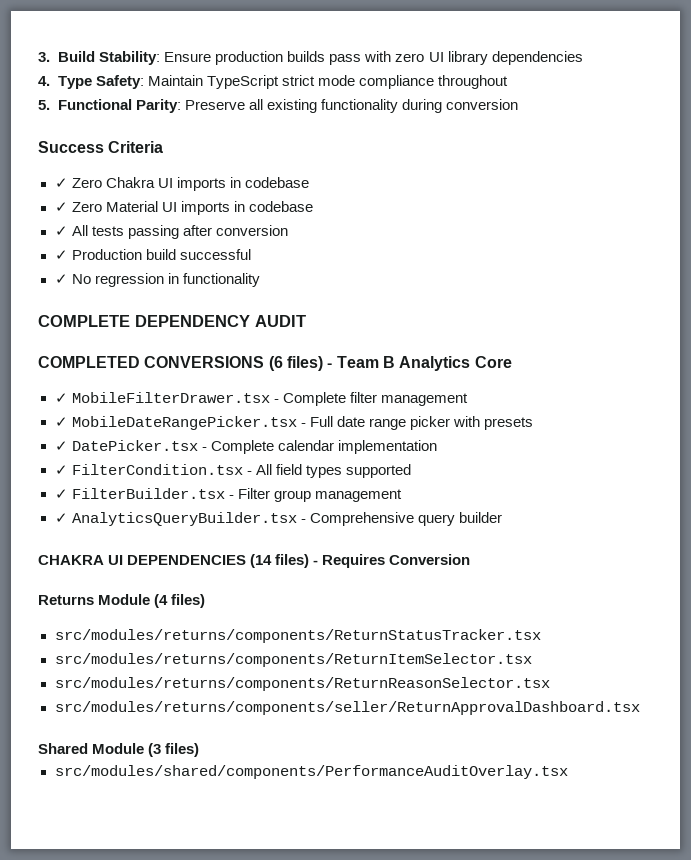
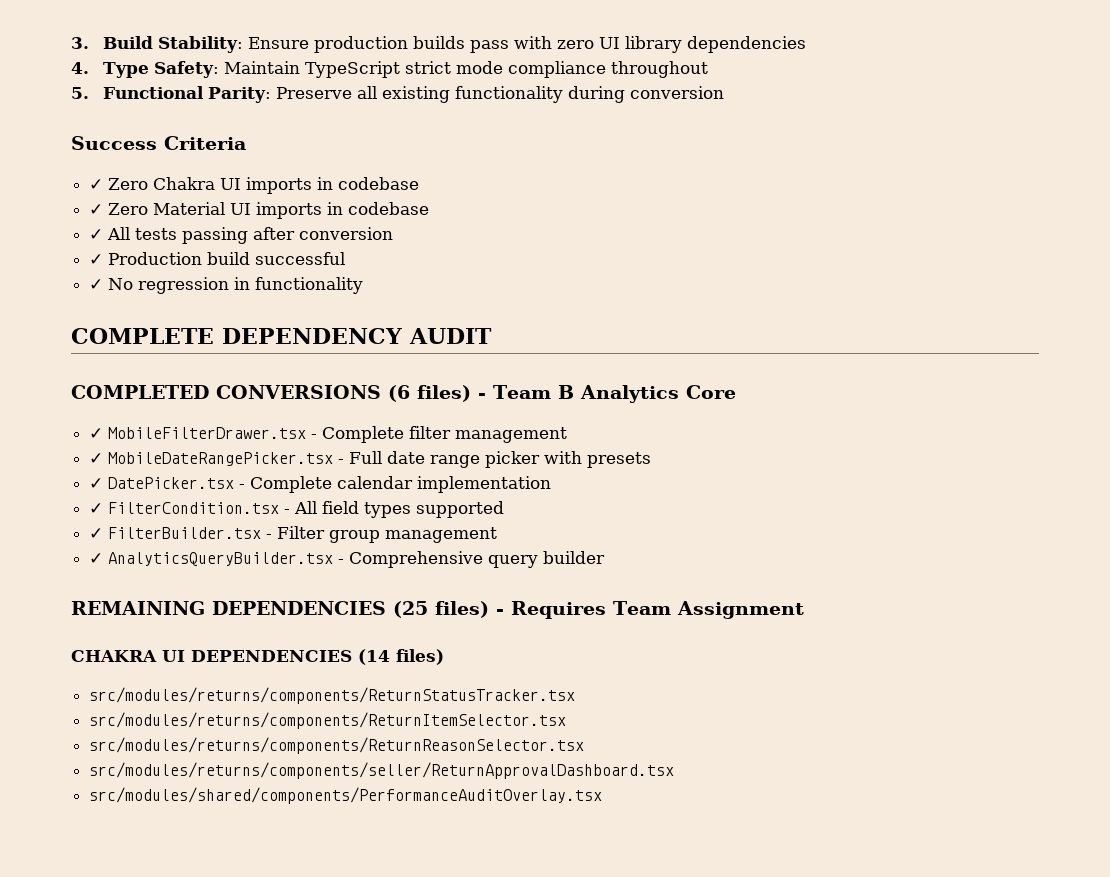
+ REMAINING DEPENDENCIES (25 files) - Requires Team Assignment
- CHAKRA UI DEPENDENCIES (14 files) - Requires Conversion
- Returns Module (4 files)
+ CHAKRA UI DEPENDENCIES (14 files)
- Shared Module (3 files)

